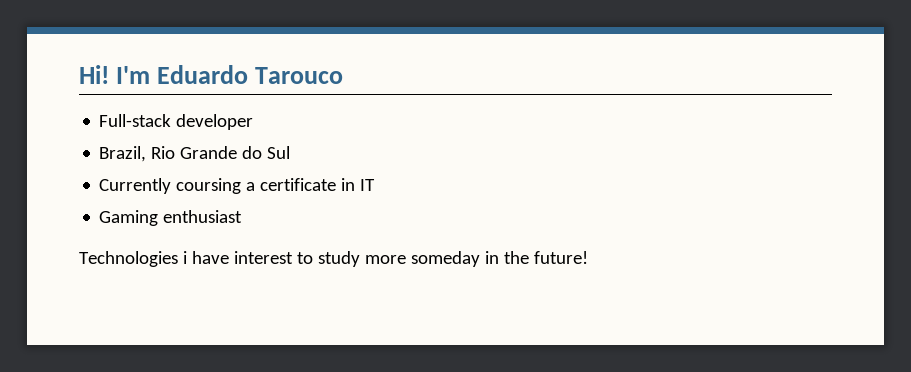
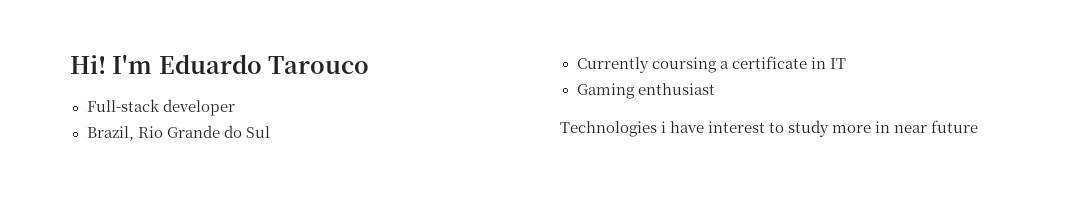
- Technologies i have interest to study more someday in the future!
+ Technologies i have interest to study more in near future

